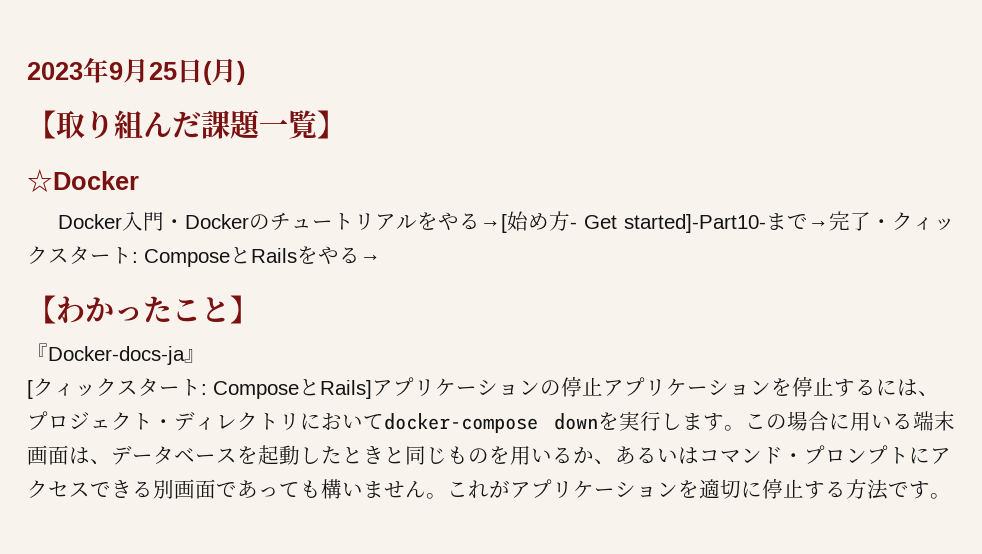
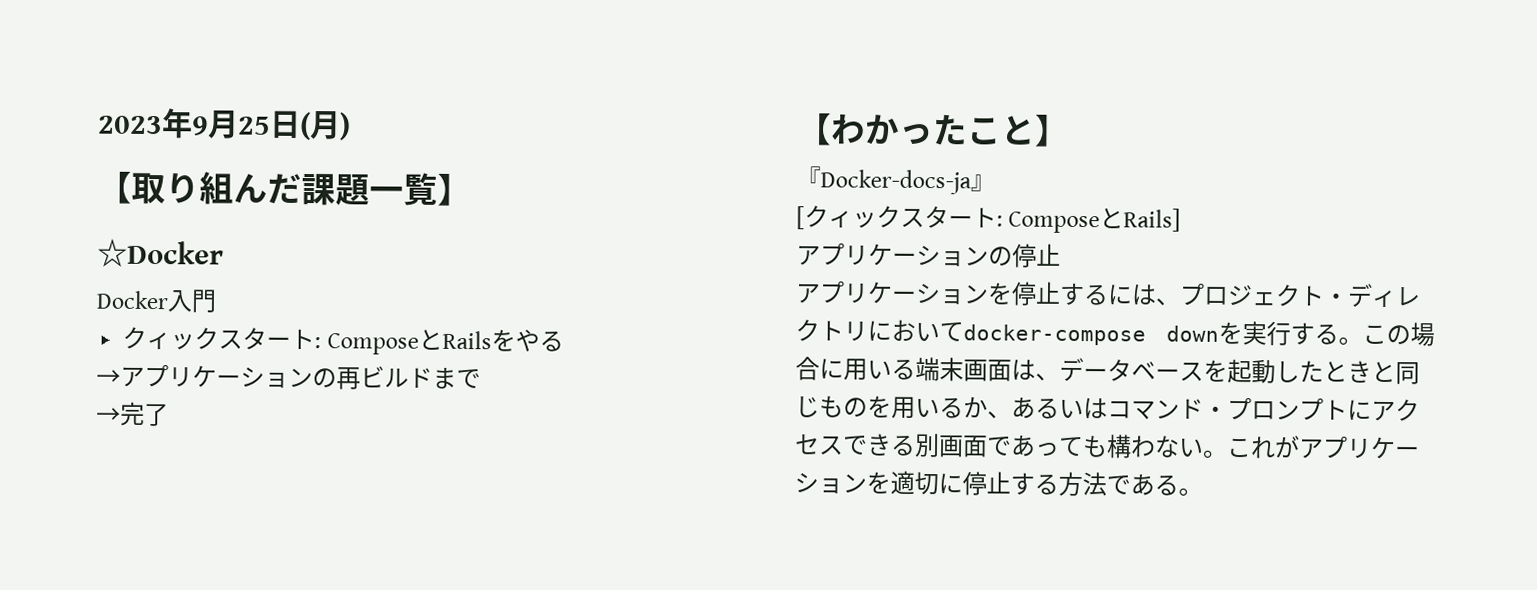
- Docker入門・Dockerのチュートリアルをやる→[始め方- Get started]-Part10-まで→完了・クィックスタート: ComposeとRailsをやる→
+ Docker入門
+ クィックスタート: ComposeとRailsをやる
+ →アプリケーションの再ビルドまで
+ →完了
- [クィックスタート: ComposeとRails]アプリケーションの停止アプリケーションを停止するには、プロジェクト・ディレクトリにおいてdocker-compose downを実行します。
+ [クィックスタート: ComposeとRails]
+ アプリケーションの停止
+ アプリケーションを停止するには、プロジェクト・ディレクトリにおいてdocker-compose downを実行する。
- この場合に用いる端末画面は、データベースを起動したときと同じものを用いるか、あるいはコマンド・プロンプトにアクセスできる別画面であっても構いません。
+ この場合に用いる端末画面は、データベースを起動したときと同じものを用いるか、あるいはコマンド・プロンプトにアクセスできる別画面であっても構わない。
- これがアプリケーションを適切に停止する方法です。
+ これがアプリケーションを適切に停止する方法である。

